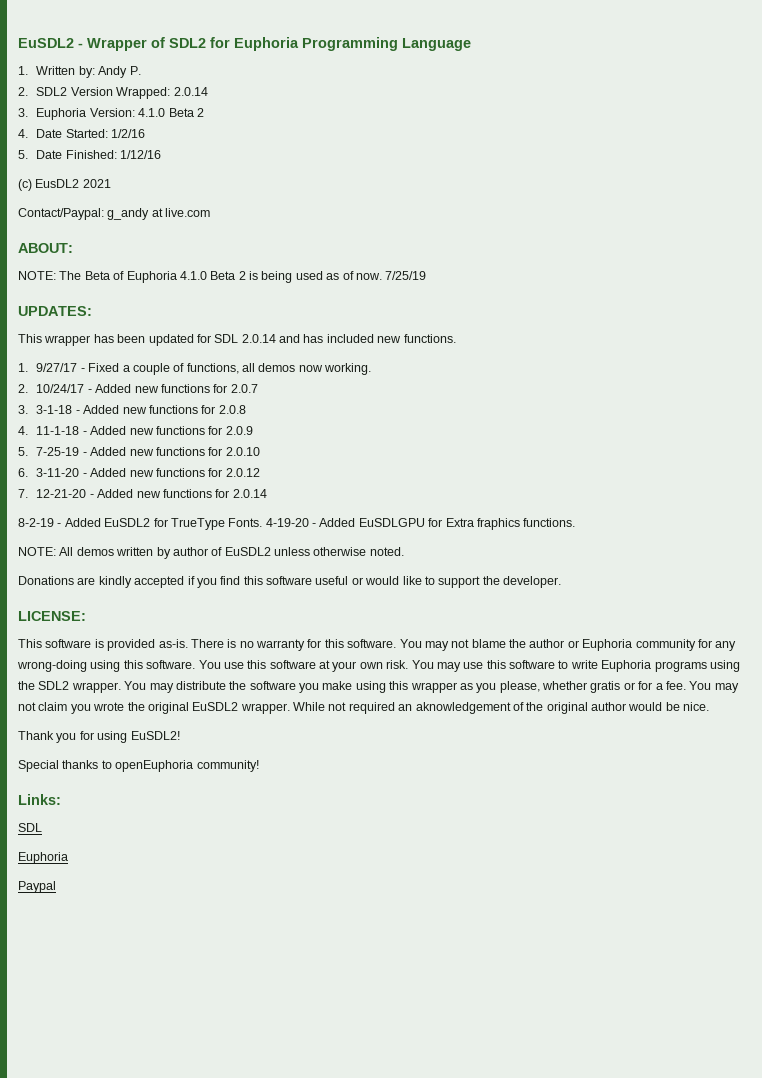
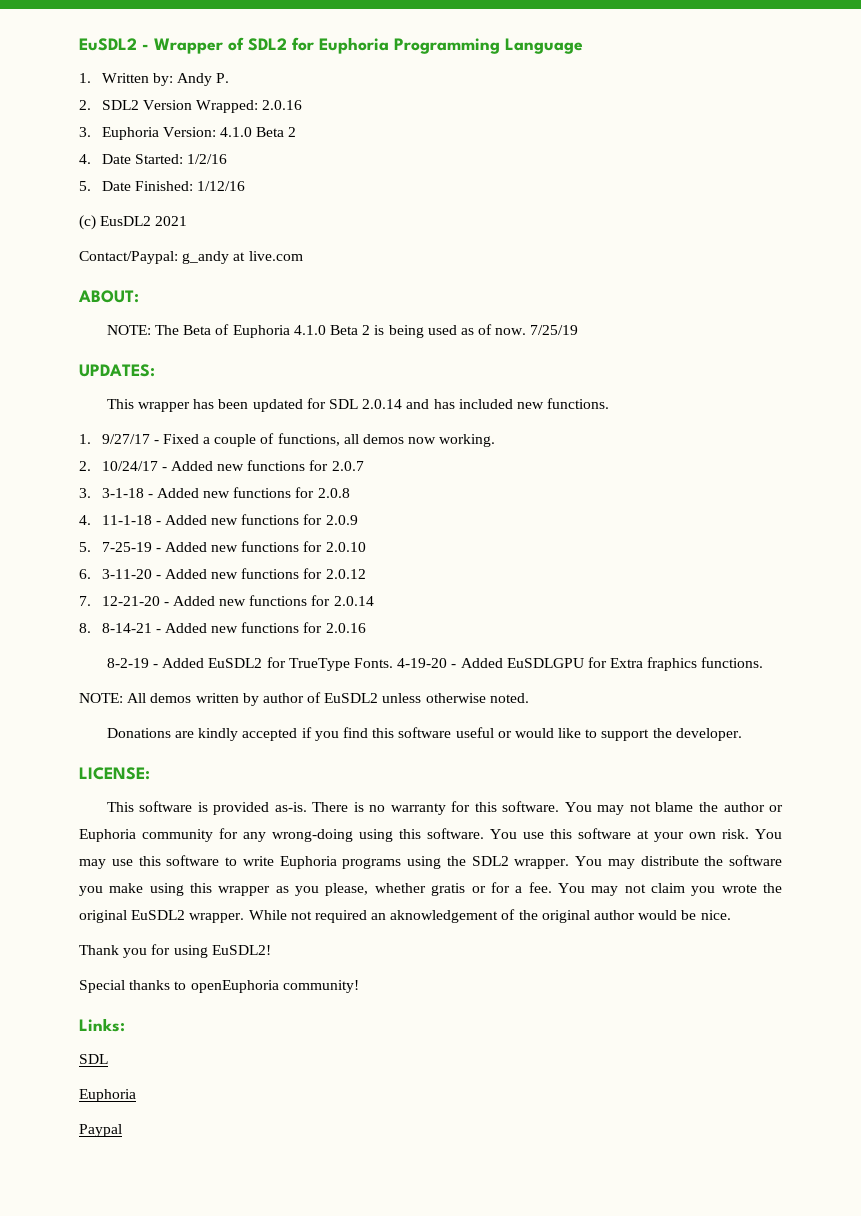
- 2. SDL2 Version Wrapped: 2.0.14
+ 2. SDL2 Version Wrapped: 2.0.16
+ 8. 8-14-21 - Added new functions for 2.0.16

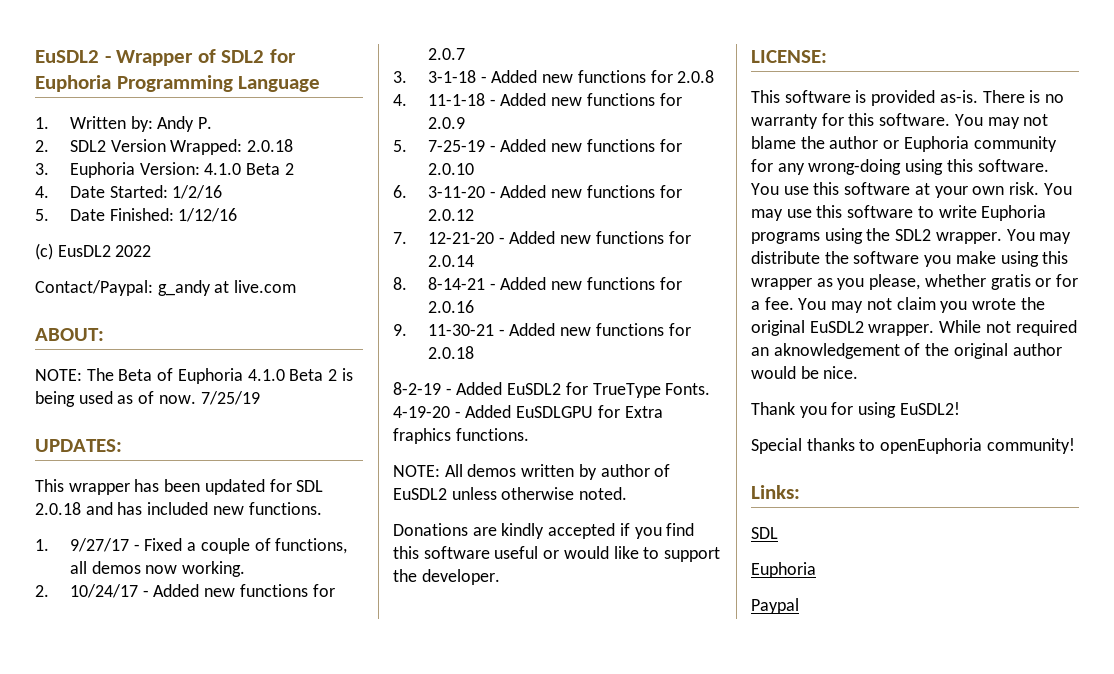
- 2. SDL2 Version Wrapped: 2.0.16
+ 2. SDL2 Version Wrapped: 2.0.18
- (c) EusDL2 2021
+ (c) EusDL2 2022
- This wrapper has been updated for SDL 2.0.14 and has included new functions.
+ This wrapper has been updated for SDL 2.0.18 and has included new functions.
+ 9. 11-30-21 - Added new functions for 2.0.18

